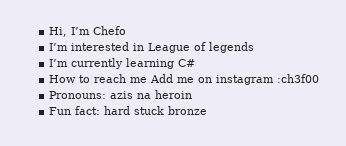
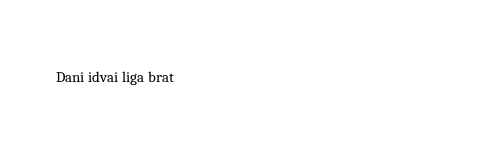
- Hi, I’m Chefo
- I’m interested in League of legends
- I’m currently learning C#
- How to reach me Add me on instagram :ch3f00
- Pronouns: azis na heroin
- Fun fact: hard stuck bronze
+ Dani idvai liga brat

